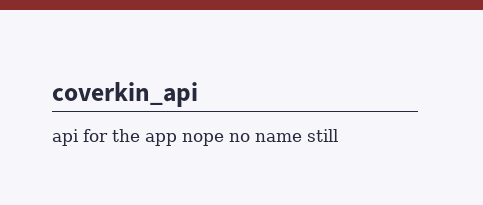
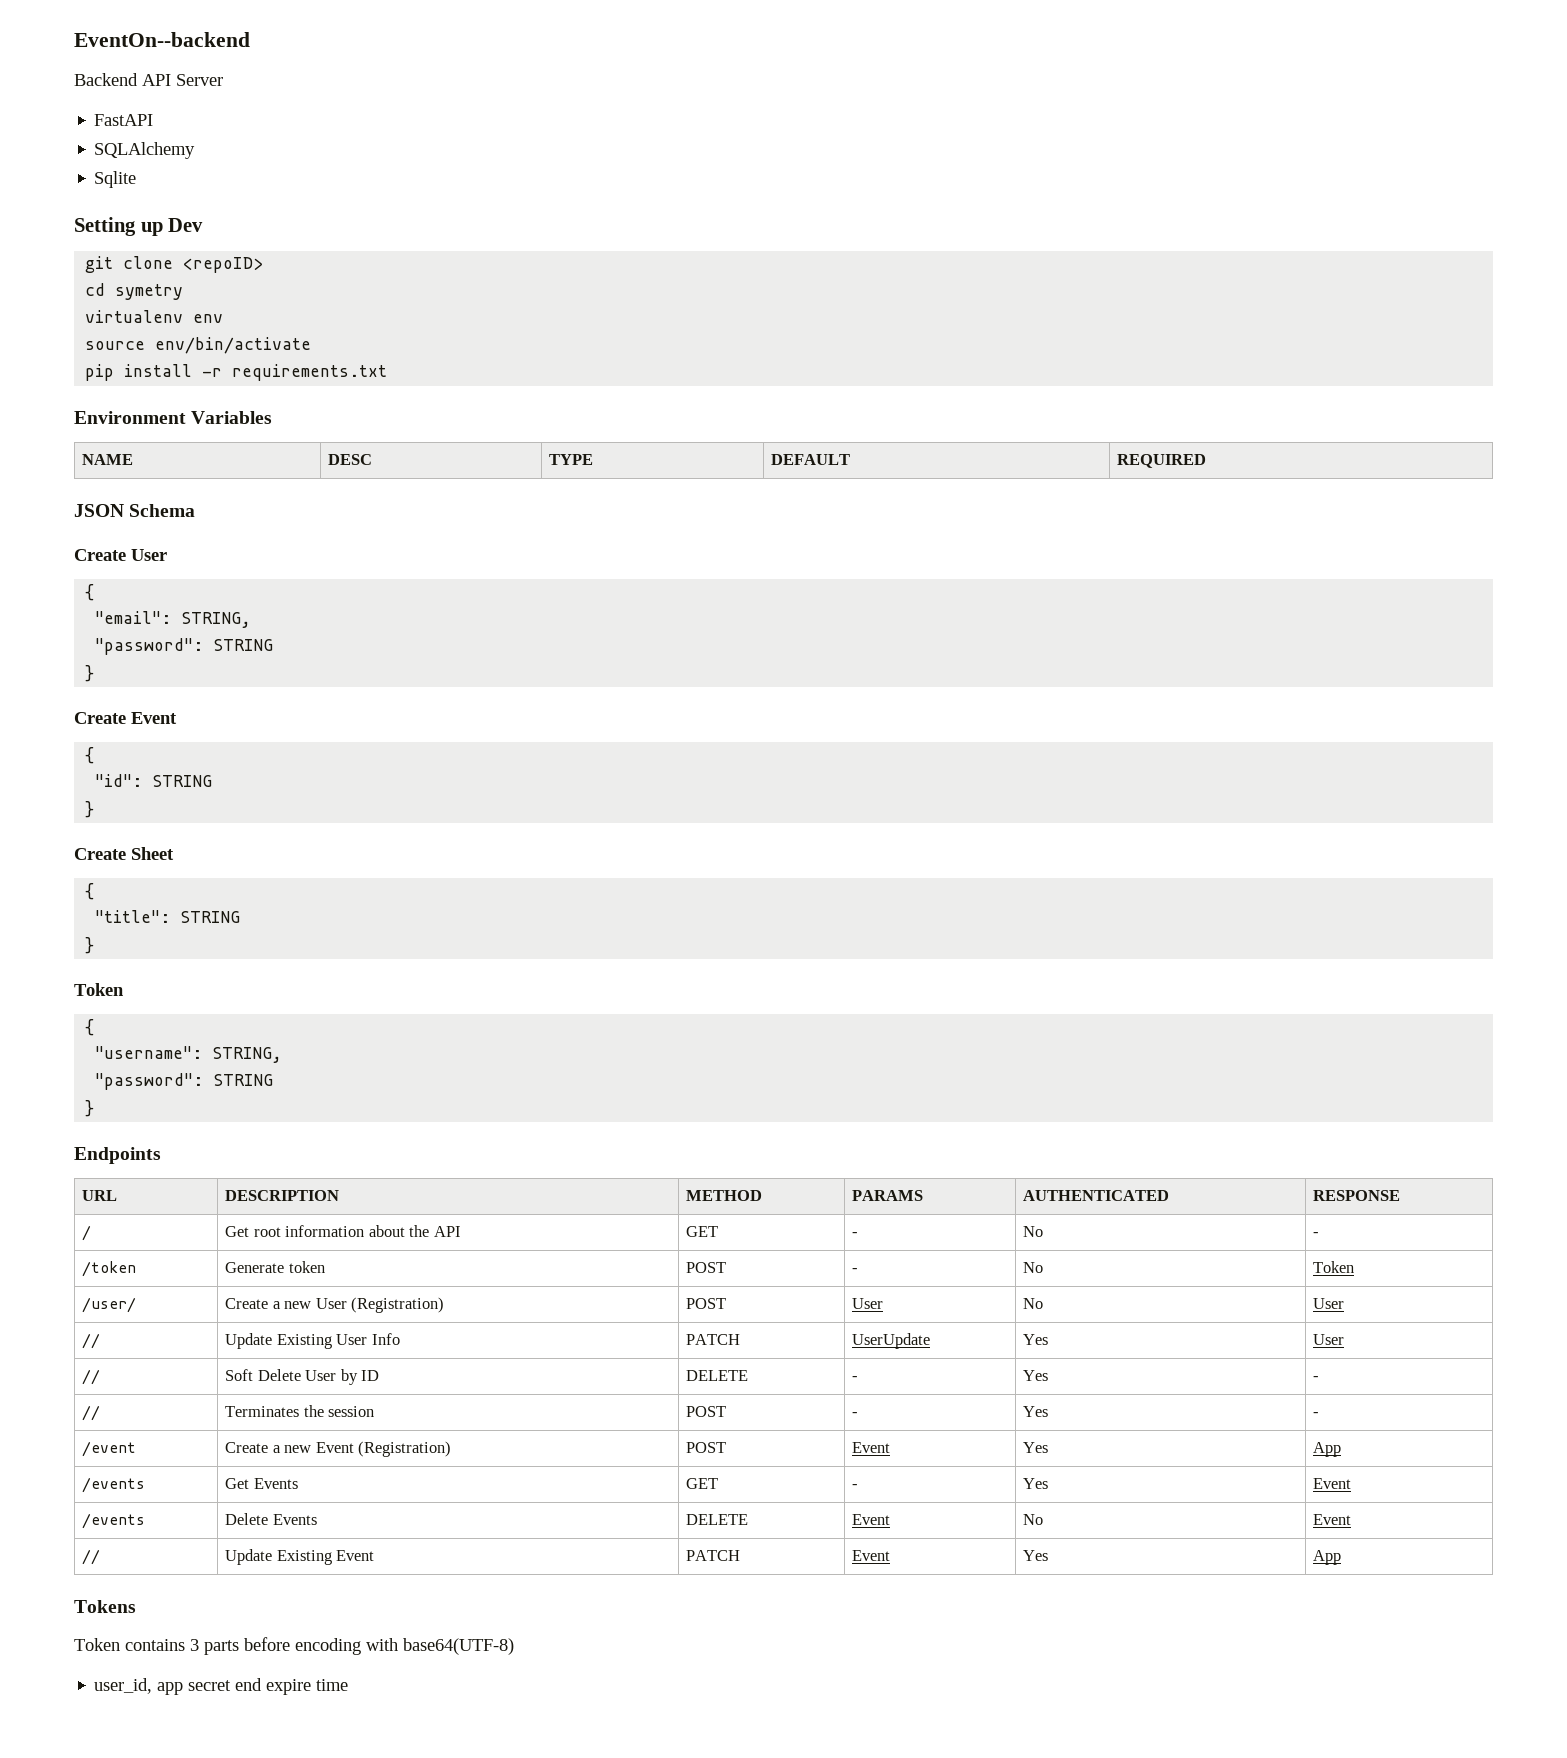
- coverkin_api
- api for the app nope no name still
+ EventOn--backend
+ Backend API Server
+ FastAPI
+ SQLAlchemy
+ Sqlite
+ Setting up Dev
+ git clone <repoID>
+ cd symetry
+ virtualenv env
+ source env/bin/activate
+ pip install -r requirements.txt
+ Environment Variables
+ NAME | DESC | TYPE | DEFAULT | REQUIRED
+ JSON Schema
+ Create User
+ {
+ "email": STRING,
+ "password": STRING
+ }
+ Create Event
+ {
+ "id": STRING
+ }
+ Create Sheet
+ {
+ "title": STRING
+ }
+ Token
+ {
+ "username": STRING,
+ "password": STRING
+ }
+ Endpoints
+ URL | DESCRIPTION | METHOD | PARAMS | AUTHENTICATED | RESPONSE
+ / | Get root information about the API | GET | - | No | -
+ /token | Generate token | POST | - | No | Token
+ /user/ | Create a new User (Registration) | POST | User | No | User
+ // | Update Existing User Info | PATCH | UserUpdate | Yes | User
+ // | Soft Delete User by ID | DELETE | - | Yes | -
+ // | Terminates the session | POST | - | Yes | -
+ /event | Create a new Event (Registration) | POST | Event | Yes | App
+ /events | Get Events | GET | - | Yes | Event
+ /events | Delete Events | DELETE | Event | No | Event
+ // | Update Existing Event | PATCH | Event | Yes | App
+ Tokens
+ Token contains 3 parts before encoding with base64(UTF-8)
+ user_id, app secret end expire time

